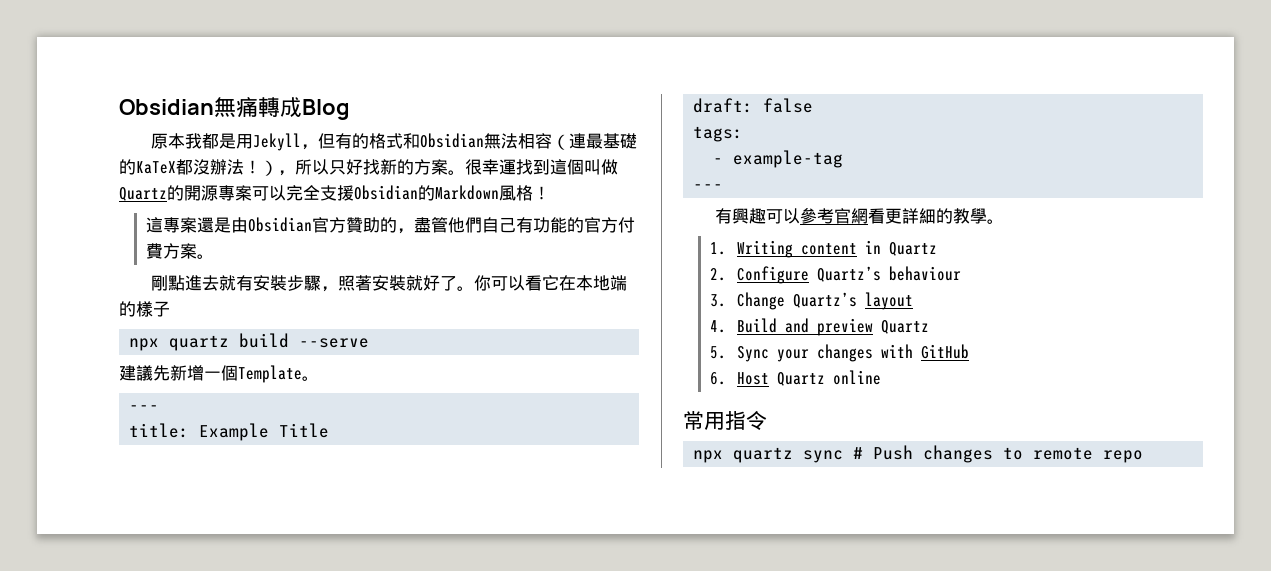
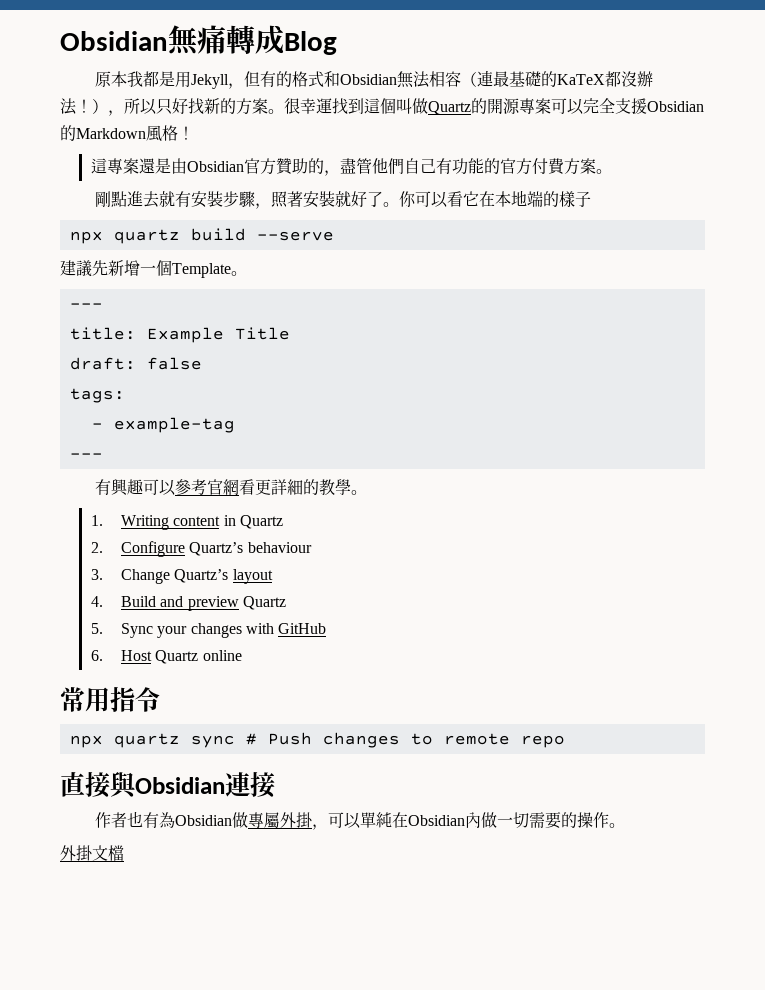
+ 直接與Obsidian連接
+ 作者也有為Obsidian做專屬外掛，可以單純在Obsidian內做一切需要的操作。
+ 外掛文檔

